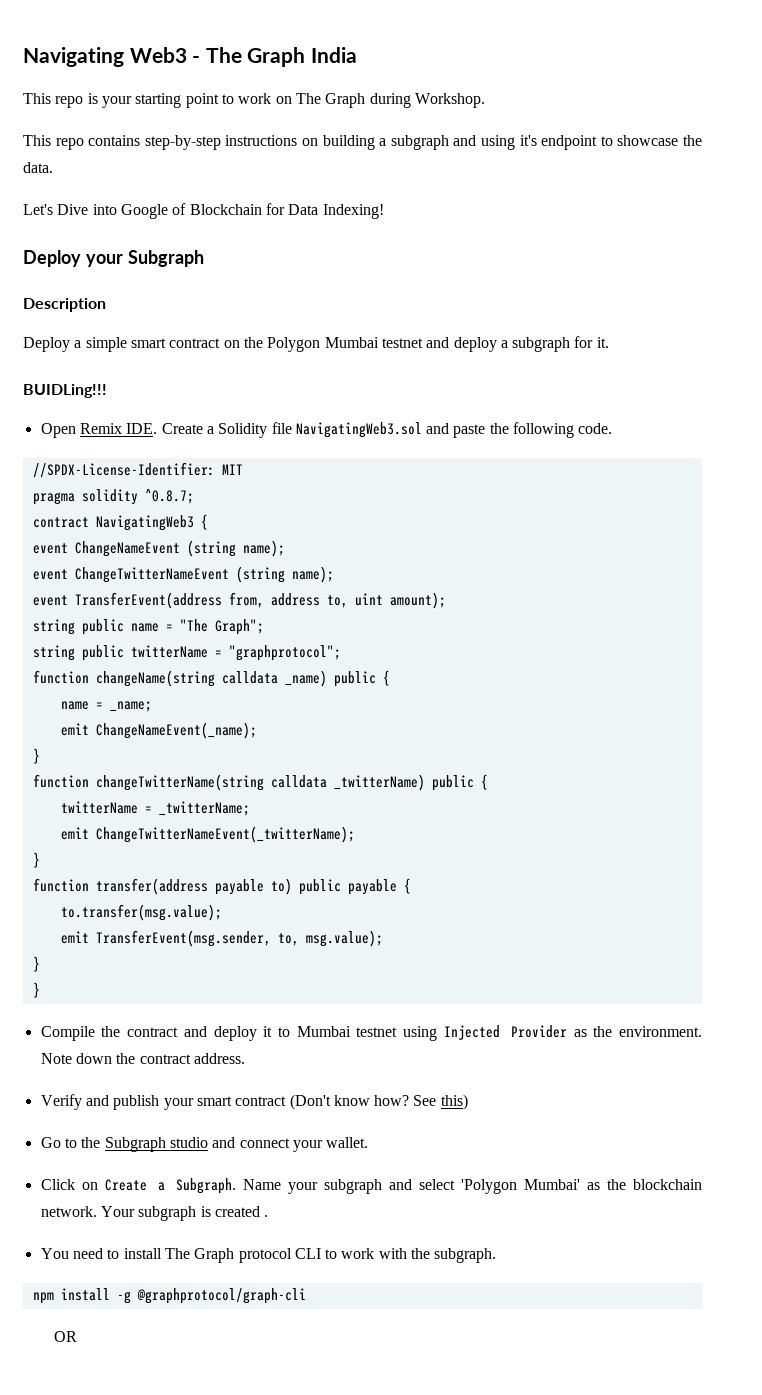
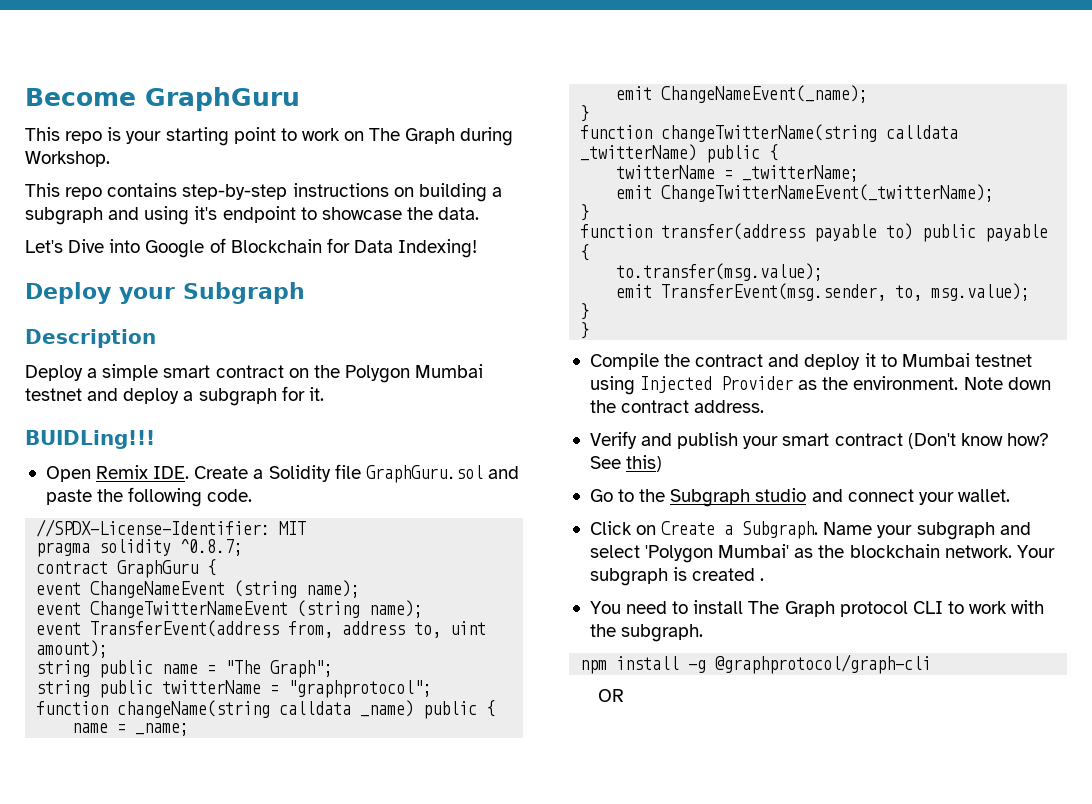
- Navigating Web3 - The Graph India
+ Become GraphGuru
- Open Remix IDE. Create a Solidity file NavigatingWeb3.sol and paste the following code.
+ Open Remix IDE. Create a Solidity file GraphGuru.sol and paste the following code.
- contract NavigatingWeb3 {
+ contract GraphGuru {

